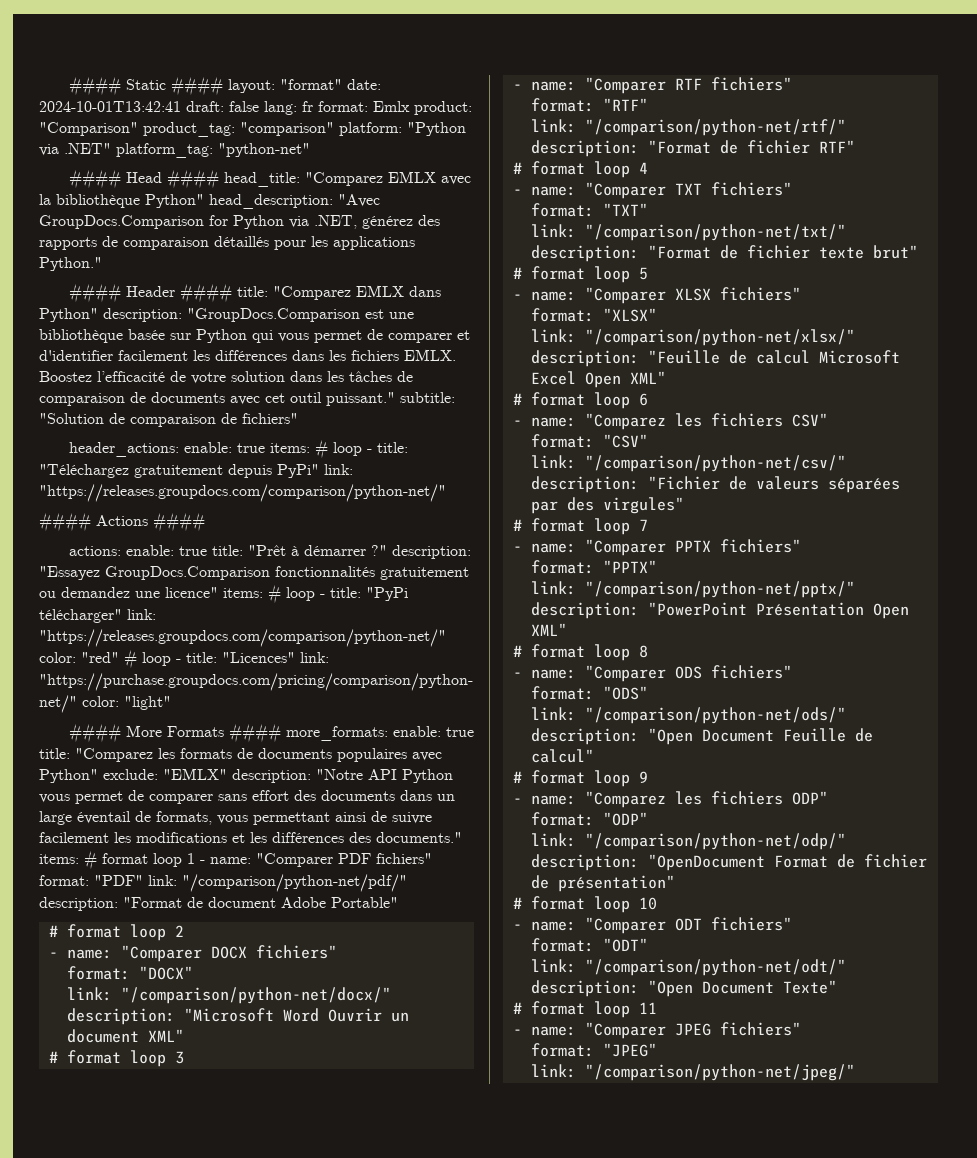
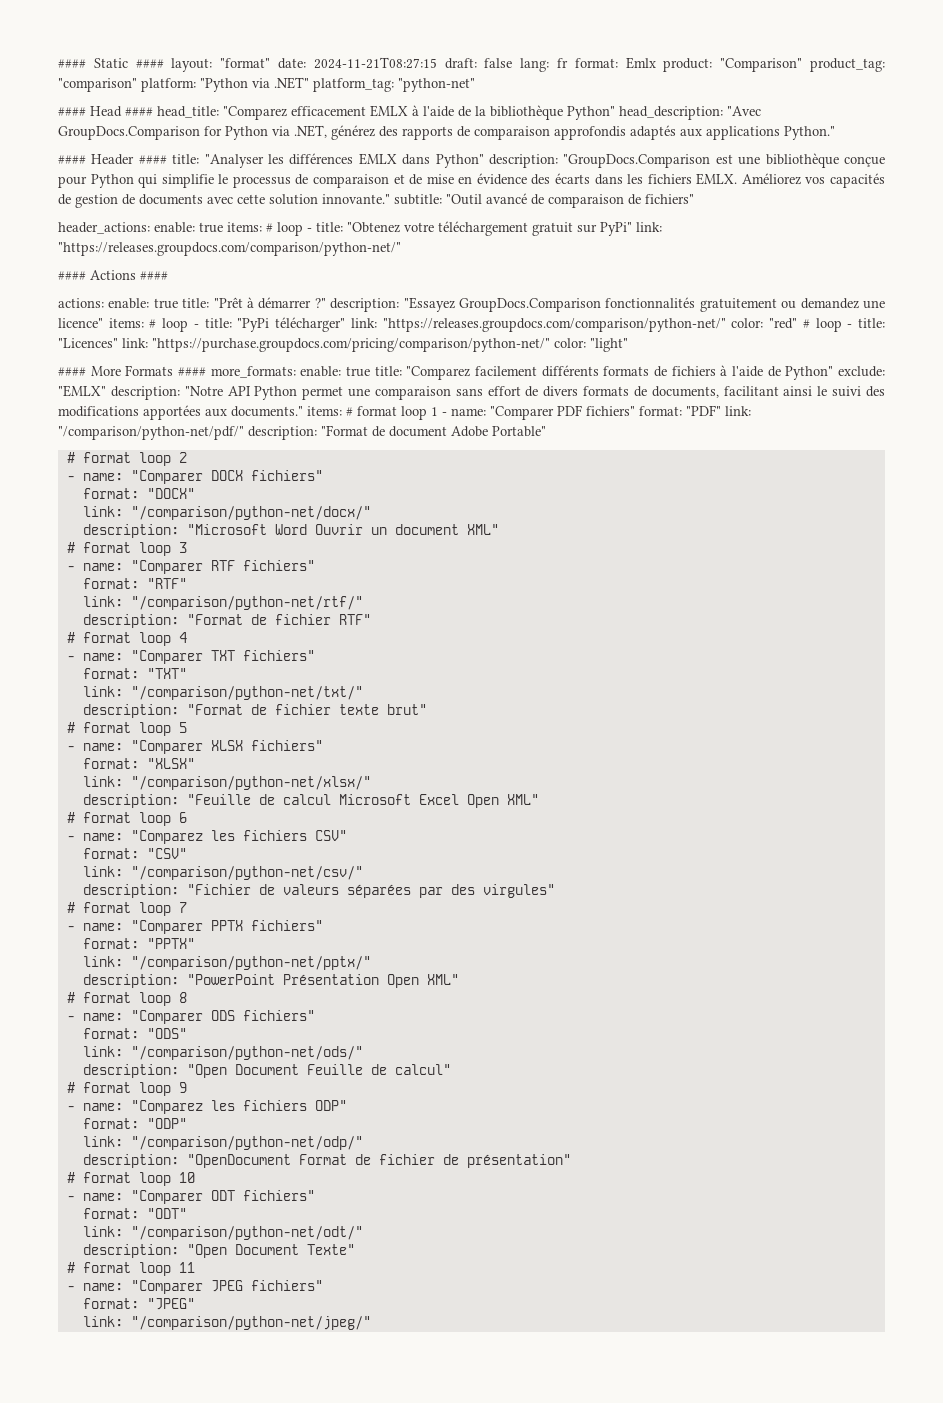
- #### Static #### layout: "format" date: 2024-10-01T13:42:41 draft: false lang: fr format: Emlx product: "Comparison" product_tag: "comparison" platform: "Python via .NET" platform_tag: "python-net"
+ #### Static #### layout: "format" date: 2024-11-21T08:27:15 draft: false lang: fr format: Emlx product: "Comparison" product_tag: "comparison" platform: "Python via .NET" platform_tag: "python-net"
- #### Head #### head_title: "Comparez EMLX avec la bibliothèque Python" head_description: "Avec GroupDocs.Comparison for Python via .NET, générez des rapports de comparaison détaillés pour les applications Python."
+ #### Head #### head_title: "Comparez efficacement EMLX à l'aide de la bibliothèque Python" head_description: "Avec GroupDocs.Comparison for Python via .NET, générez des rapports de comparaison approfondis adaptés aux applications Python."
- #### Header #### title: "Comparez EMLX dans Python" description: "GroupDocs.Comparison est une bibliothèque basée sur Python qui vous permet de comparer et d'identifier facilement les différences dans les fichiers EMLX. Boostez l’efficacité de votre solution dans les tâches de comparaison de documents avec cet outil puissant." subtitle: "Solution de comparaison de fichiers"
+ #### Header #### title: "Analyser les différences EMLX dans Python" description: "GroupDocs.Comparison est une bibliothèque conçue pour Python qui simplifie le processus de comparaison et de mise en évidence des écarts dans les fichiers EMLX. Améliorez vos capacités de gestion de documents avec cette solution innovante." subtitle: "Outil avancé de comparaison de fichiers"
- header_actions: enable: true items: # loop - title: "Téléchargez gratuitement depuis PyPi" link: "https://releases.groupdocs.com/comparison/python-net/"
+ header_actions: enable: true items: # loop - title: "Obtenez votre téléchargement gratuit sur PyPi" link: "https://releases.groupdocs.com/comparison/python-net/"
- #### More Formats #### more_formats: enable: true title: "Comparez les formats de documents populaires avec Python" exclude: "EMLX" description: "Notre API Python vous permet de comparer sans effort des documents dans un large éventail de formats, vous permettant ainsi de suivre facilement les modifications et les différences des documents." items: # format loop 1 - name: "Comparer PDF fichiers" format: "PDF" link: "/comparison/python-net/pdf/" description: "Format de document Adobe Portable"
+ #### More Formats #### more_formats: enable: true title: "Comparez facilement différents formats de fichiers à l'aide de Python" exclude: "EMLX" description: "Notre API Python permet une comparaison sans effort de divers formats de documents, facilitant ainsi le suivi des modifications apportées aux documents." items: # format loop 1 - name: "Comparer PDF fichiers" format: "PDF" link: "/comparison/python-net/pdf/" description: "Format de document Adobe Portable"

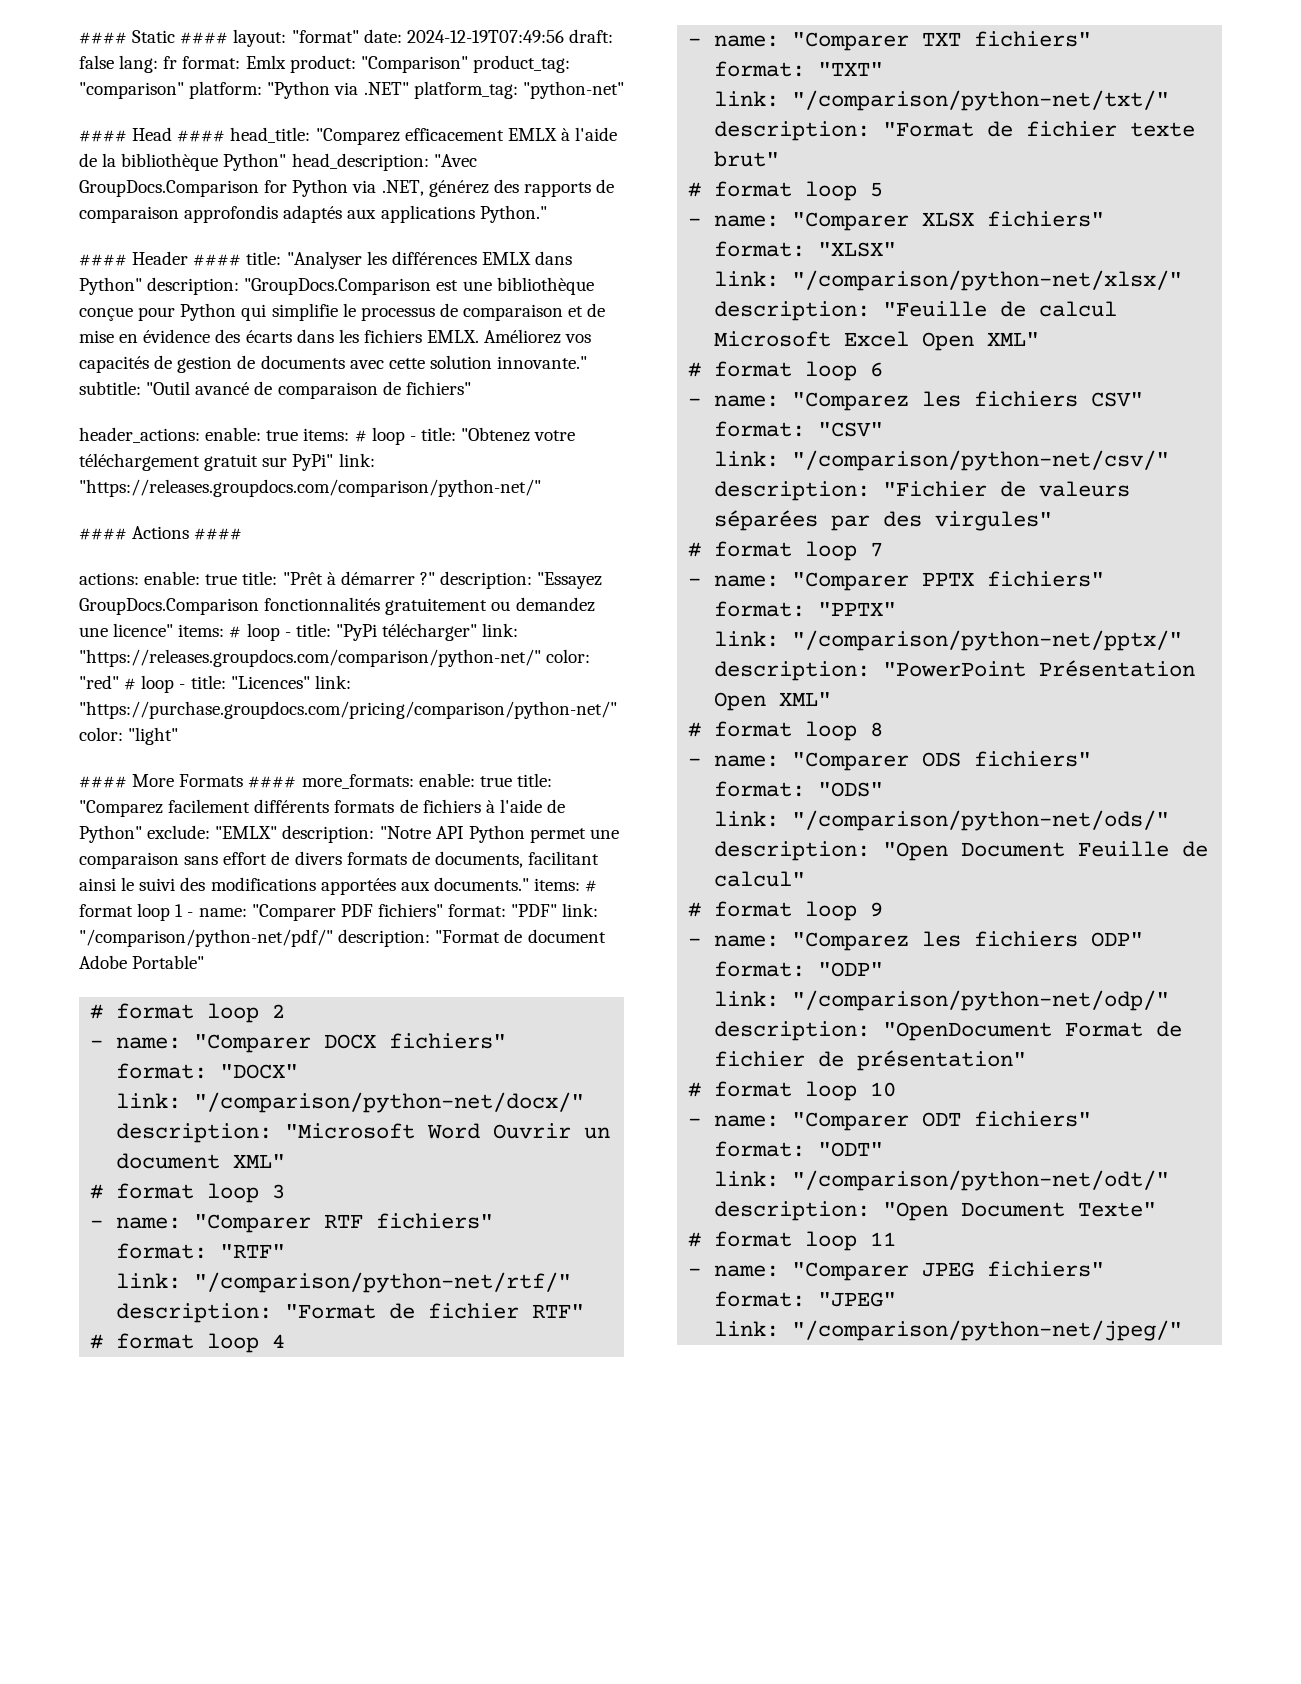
- #### Static #### layout: "format" date: 2024-11-21T08:27:15 draft: false lang: fr format: Emlx product: "Comparison" product_tag: "comparison" platform: "Python via .NET" platform_tag: "python-net"
+ #### Static #### layout: "format" date: 2024-12-19T07:49:56 draft: false lang: fr format: Emlx product: "Comparison" product_tag: "comparison" platform: "Python via .NET" platform_tag: "python-net"

